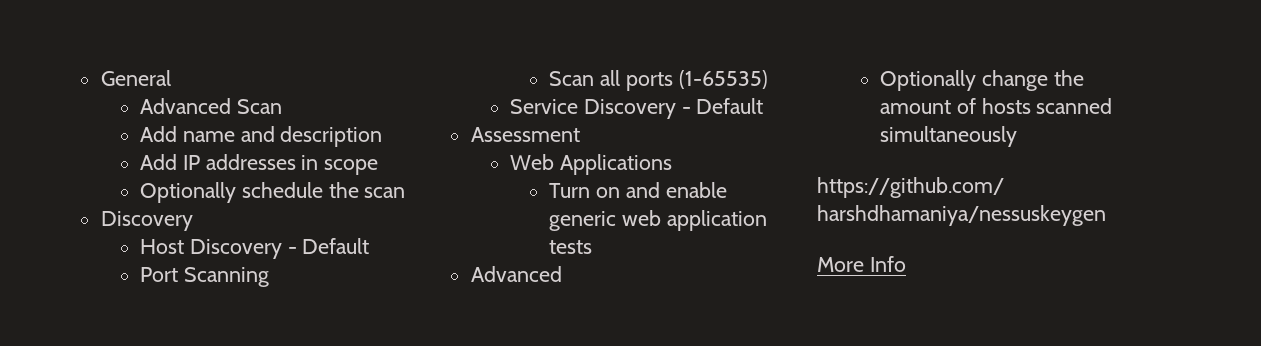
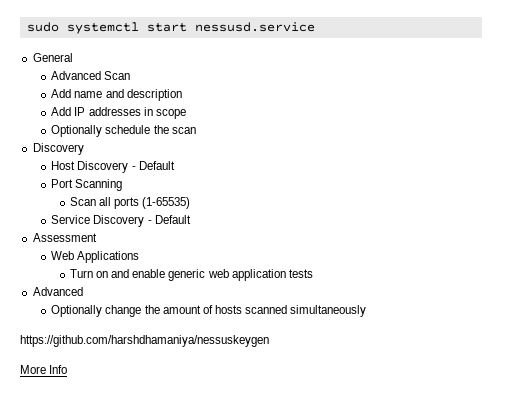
+ sudo systemctl start nessusd.service

